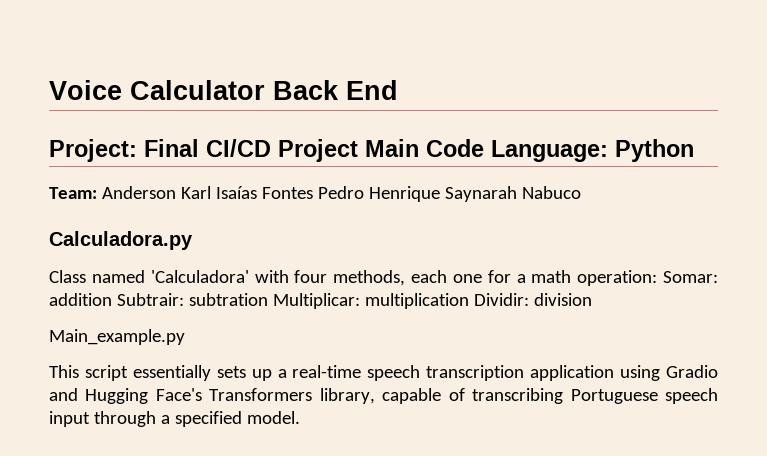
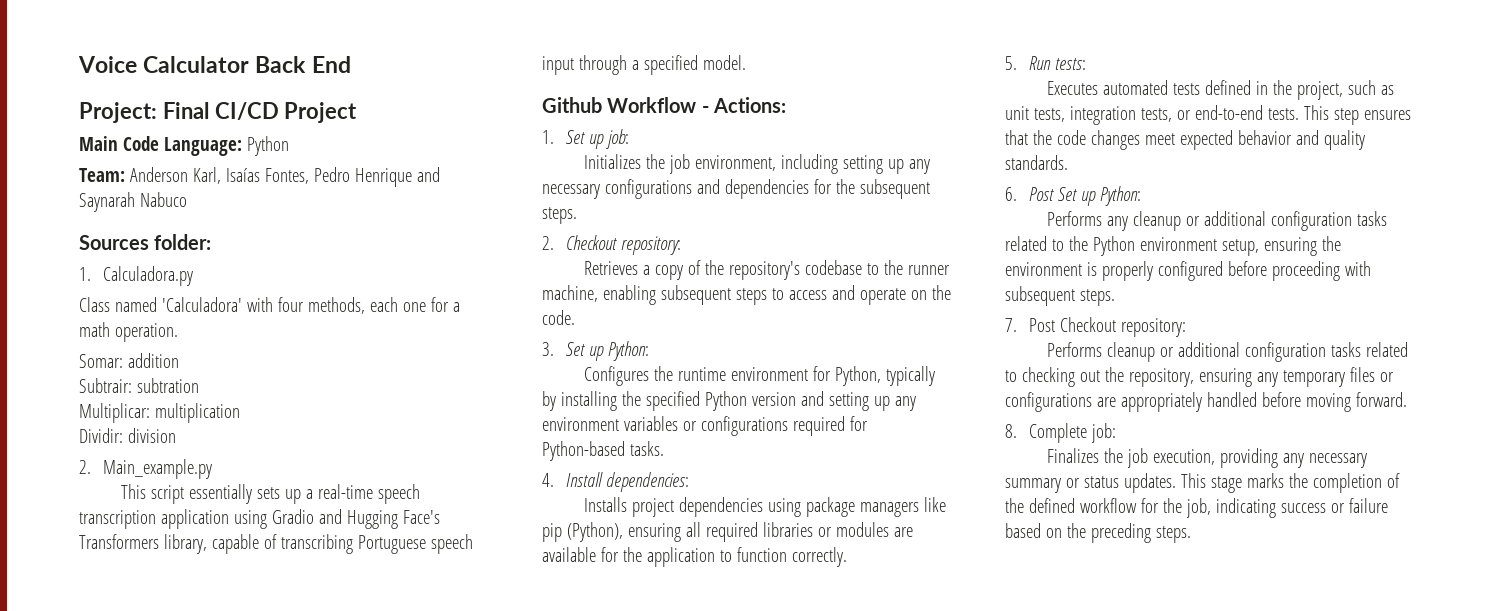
- Project: Final CI/CD Project Main Code Language: Python
+ Project: Final CI/CD Project
+ Main Code Language: Python
- Team: Anderson Karl Isaías Fontes Pedro Henrique Saynarah Nabuco
+ Team: Anderson Karl, Isaías Fontes, Pedro Henrique and Saynarah Nabuco
- Calculadora.py
+ Sources folder:
+ 1. Calculadora.py
- Class named 'Calculadora' with four methods, each one for a math operation: Somar: addition Subtrair: subtration Multiplicar: multiplication Dividir: division
+ Class named 'Calculadora' with four methods, each one for a math operation.
+ Somar: addition
+ Subtrair: subtration
+ Multiplicar: multiplication
+ Dividir: division
- Main_example.py
+ 2. Main_example.py
+ Github Workflow - Actions:
+ 1. Set up job:
+ Initializes the job environment, including setting up any necessary configurations and dependencies for the subsequent steps.
+ 2. Checkout repository:
+ Retrieves a copy of the repository's codebase to the runner machine, enabling subsequent steps to access and operate on the code.
+ 3. Set up Python:
+ Configures the runtime environment for Python, typically by installing the specified Python version and setting up any environment variables or configurations required for Python-based tasks.
+ 4. Install dependencies:
+ Installs project dependencies using package managers like pip (Python), ensuring all required libraries or modules are available for the application to function correctly.
+ 5. Run tests:
+ Executes automated tests defined in the project, such as unit tests, integration tests, or end-to-end tests. This step ensures that the code changes meet expected behavior and quality standards.
+ 6. Post Set up Python:
+ Performs any cleanup or additional configuration tasks related to the Python environment setup, ensuring the environment is properly configured before proceeding with subsequent steps.
+ 7. Post Checkout repository:
+ Performs cleanup or additional configuration tasks related to checking out the repository, ensuring any temporary files or configurations are appropriately handled before moving forward.
+ 8. Complete job:
+ Finalizes the job execution, providing any necessary summary or status updates. This stage marks the completion of the defined workflow for the job, indicating success or failure based on the preceding steps.

